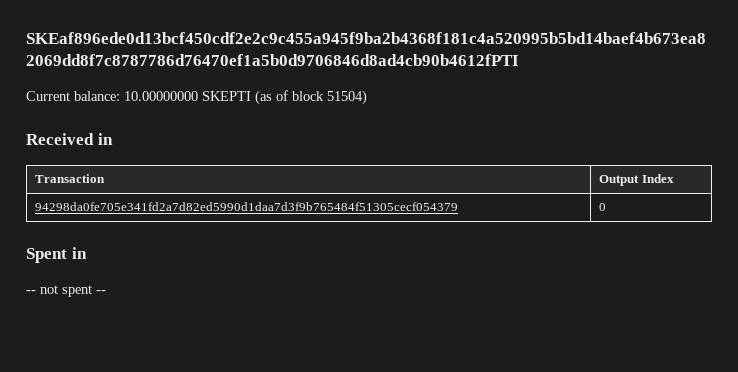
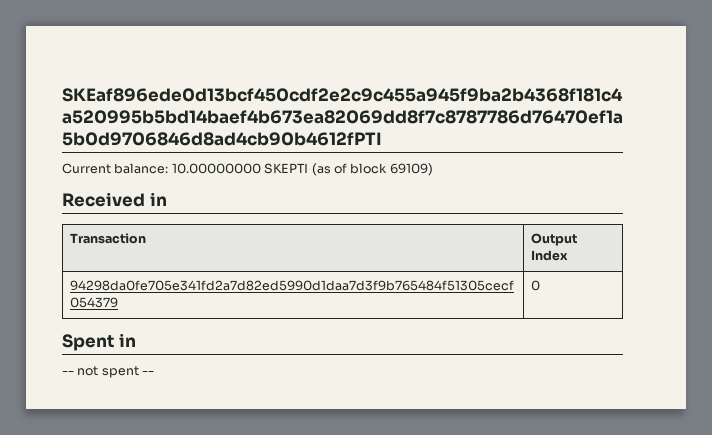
- Current balance: 10.00000000 SKEPTI (as of block 51504)
+ Current balance: 10.00000000 SKEPTI (as of block 69109)

